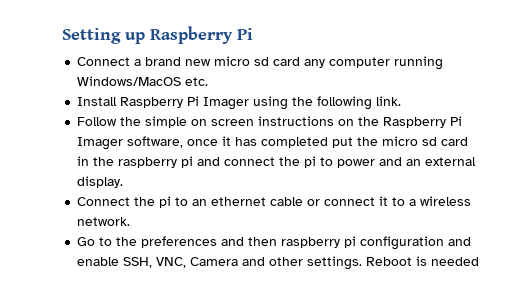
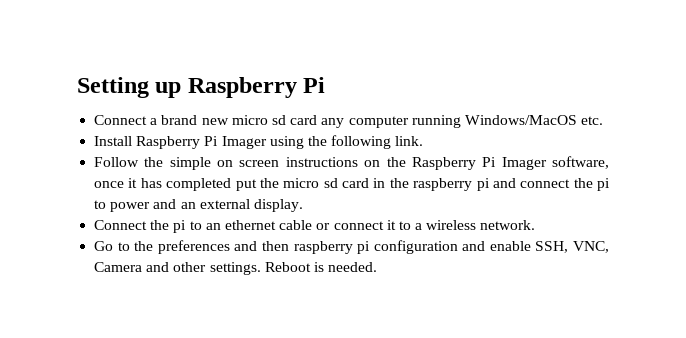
- Reboot is needed
+ Reboot is needed.

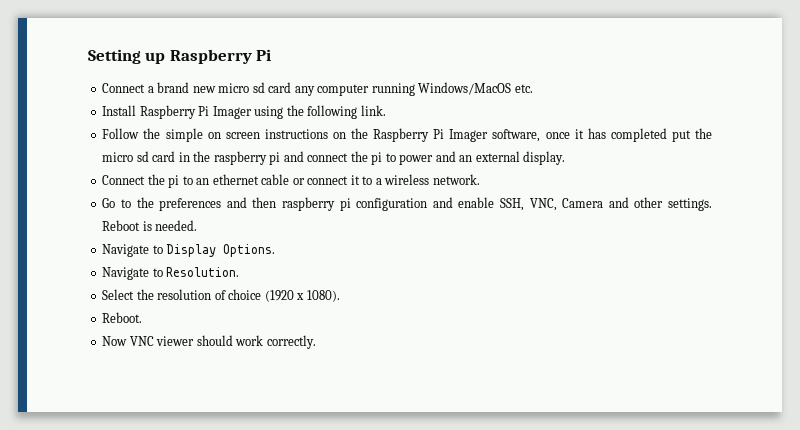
+ Navigate to Display Options.
+ Navigate to Resolution.
+ Select the resolution of choice (1920 x 1080).
+ Reboot.
+ Now VNC viewer should work correctly.

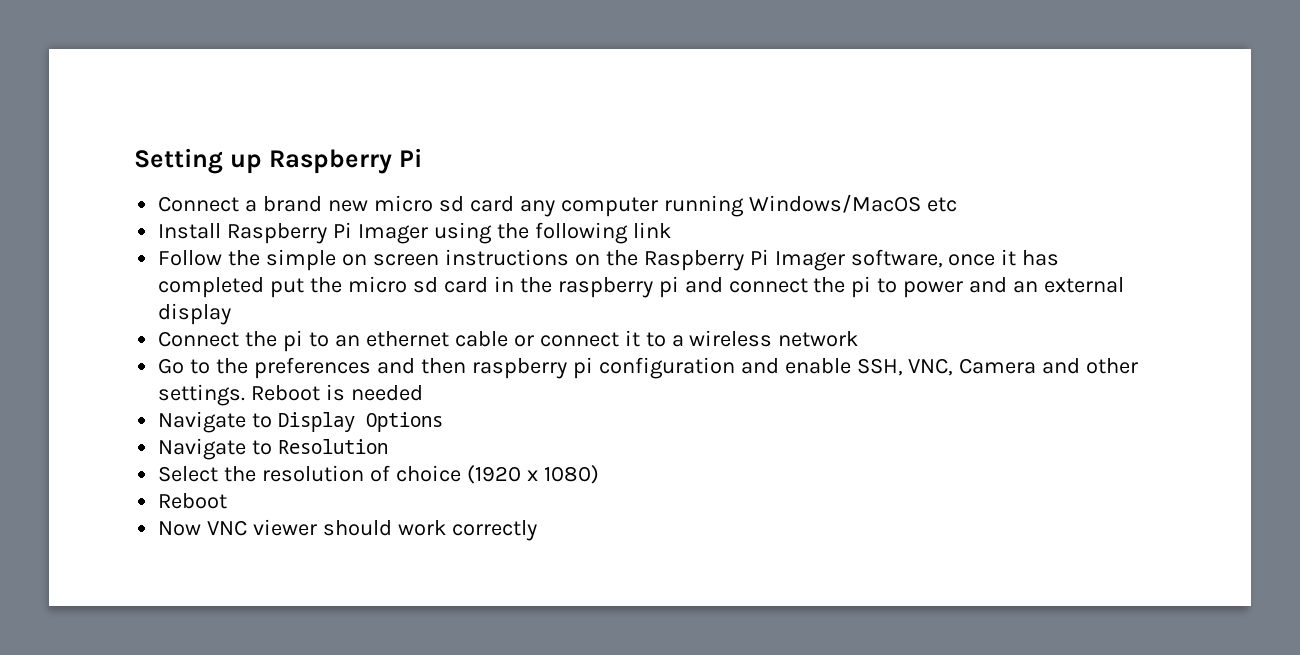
- Connect a brand new micro sd card any computer running Windows/MacOS etc.
+ Connect a brand new micro sd card any computer running Windows/MacOS etc
- Install Raspberry Pi Imager using the following link.
+ Install Raspberry Pi Imager using the following link
- Follow the simple on screen instructions on the Raspberry Pi Imager software, once it has completed put the micro sd card in the raspberry pi and connect the pi to power and an external display.
+ Follow the simple on screen instructions on the Raspberry Pi Imager software, once it has completed put the micro sd card in the raspberry pi and connect the pi to power and an external display
- Connect the pi to an ethernet cable or connect it to a wireless network.
+ Connect the pi to an ethernet cable or connect it to a wireless network
- Reboot is needed.
+ Reboot is needed
- Navigate to Display Options.
- Navigate to Resolution.
+ Navigate to Display Options
+ Navigate to Resolution
- Select the resolution of choice (1920 x 1080).
- Reboot.
+ Select the resolution of choice (1920 x 1080)
+ Reboot
- Now VNC viewer should work correctly.
+ Now VNC viewer should work correctly

